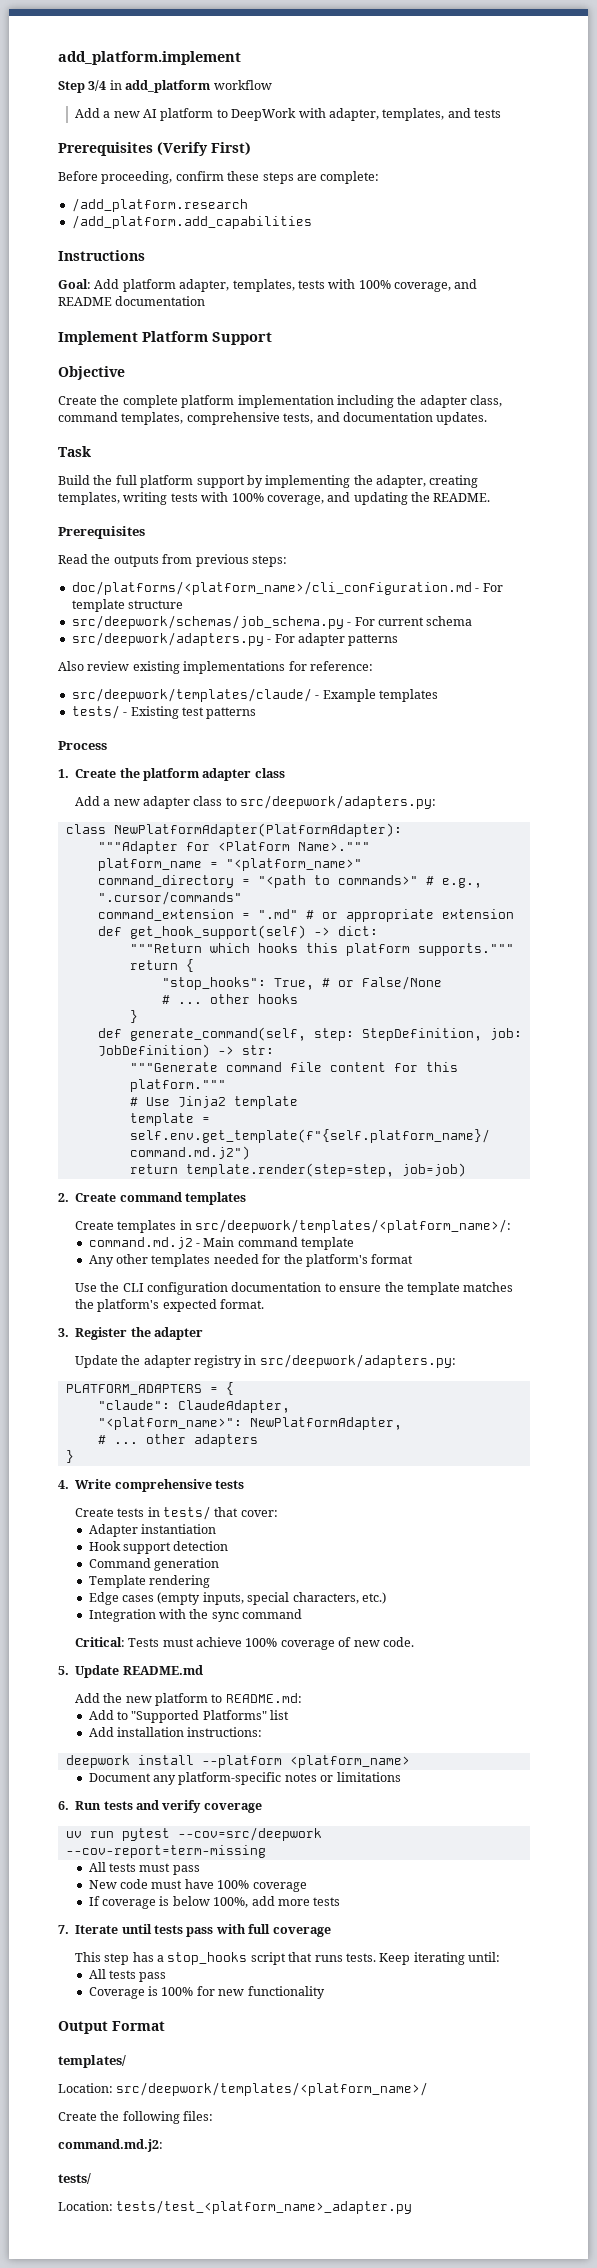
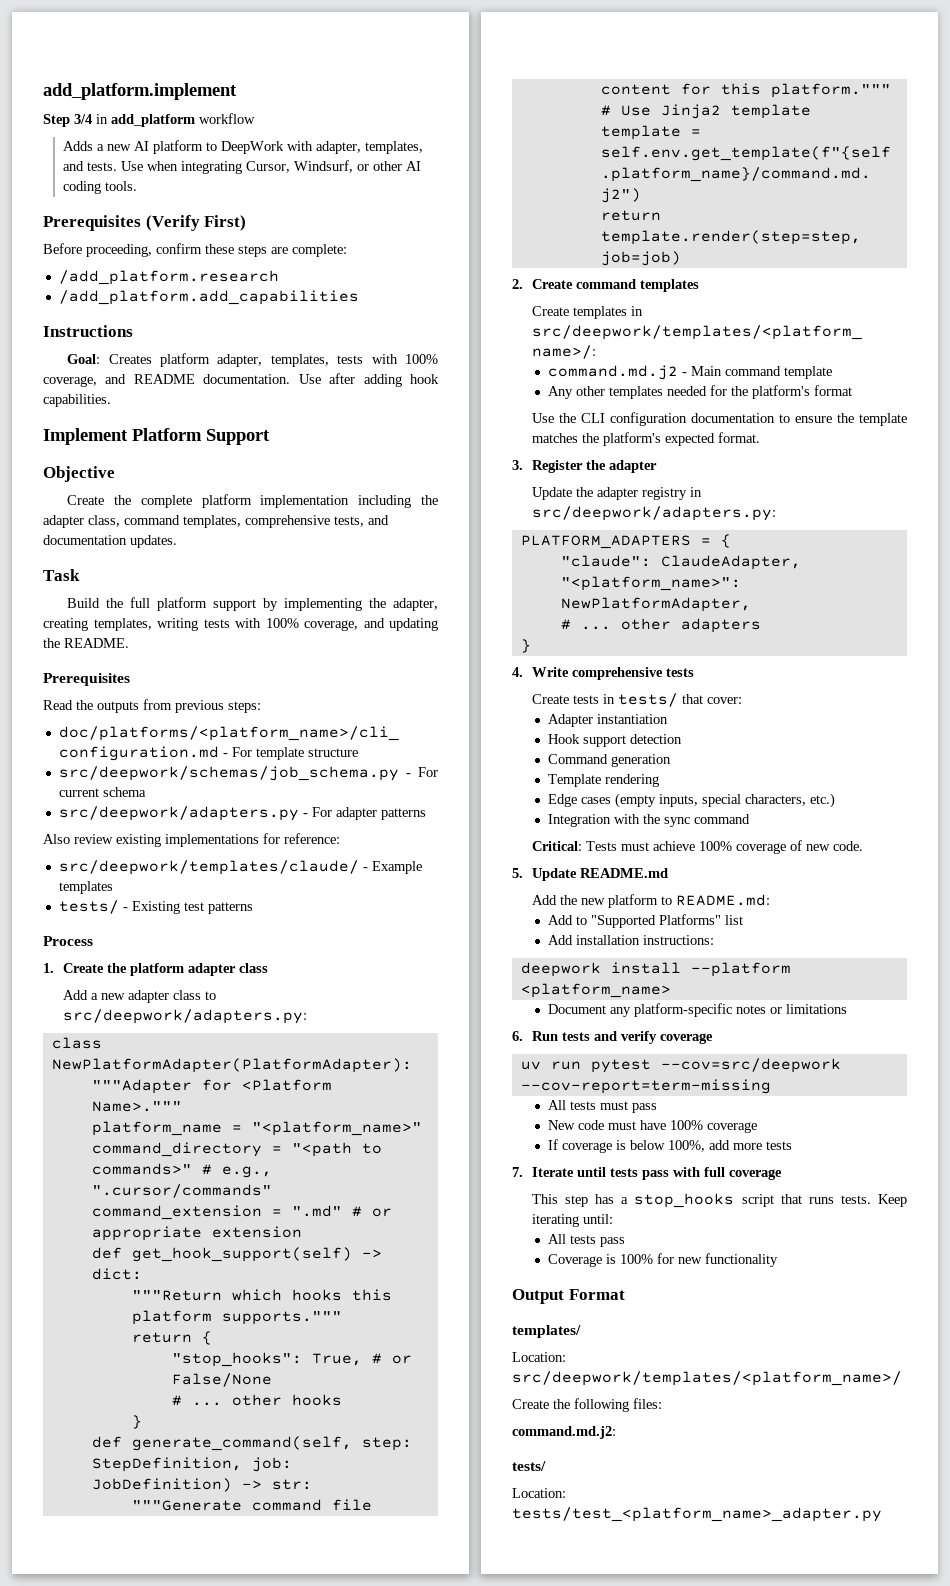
- Add a new AI platform to DeepWork with adapter, templates, and tests
+ Adds a new AI platform to DeepWork with adapter, templates, and tests. Use when integrating Cursor, Windsurf, or other AI coding tools.
- Goal: Add platform adapter, templates, tests with 100% coverage, and README documentation
+ Goal: Creates platform adapter, templates, tests with 100% coverage, and README documentation. Use after adding hook capabilities.

